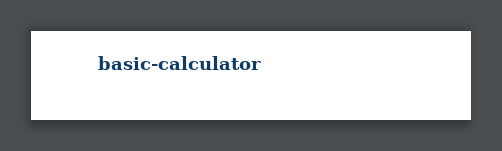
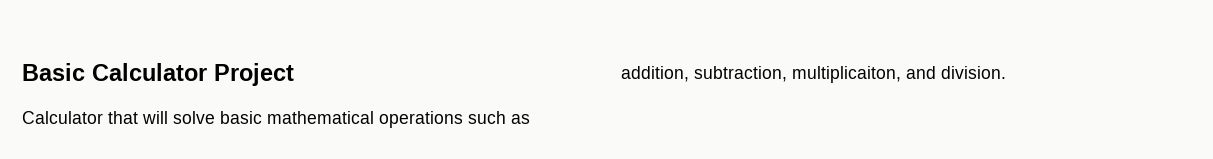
- basic-calculator
+ Basic Calculator Project
+ Calculator that will solve basic mathematical operations such as addition, subtraction, multiplicaiton, and division.

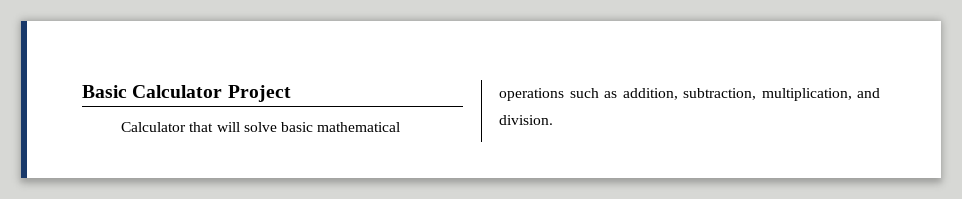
- Calculator that will solve basic mathematical operations such as addition, subtraction, multiplicaiton, and division.
+ Calculator that will solve basic mathematical operations such as addition, subtraction, multiplication, and division.

